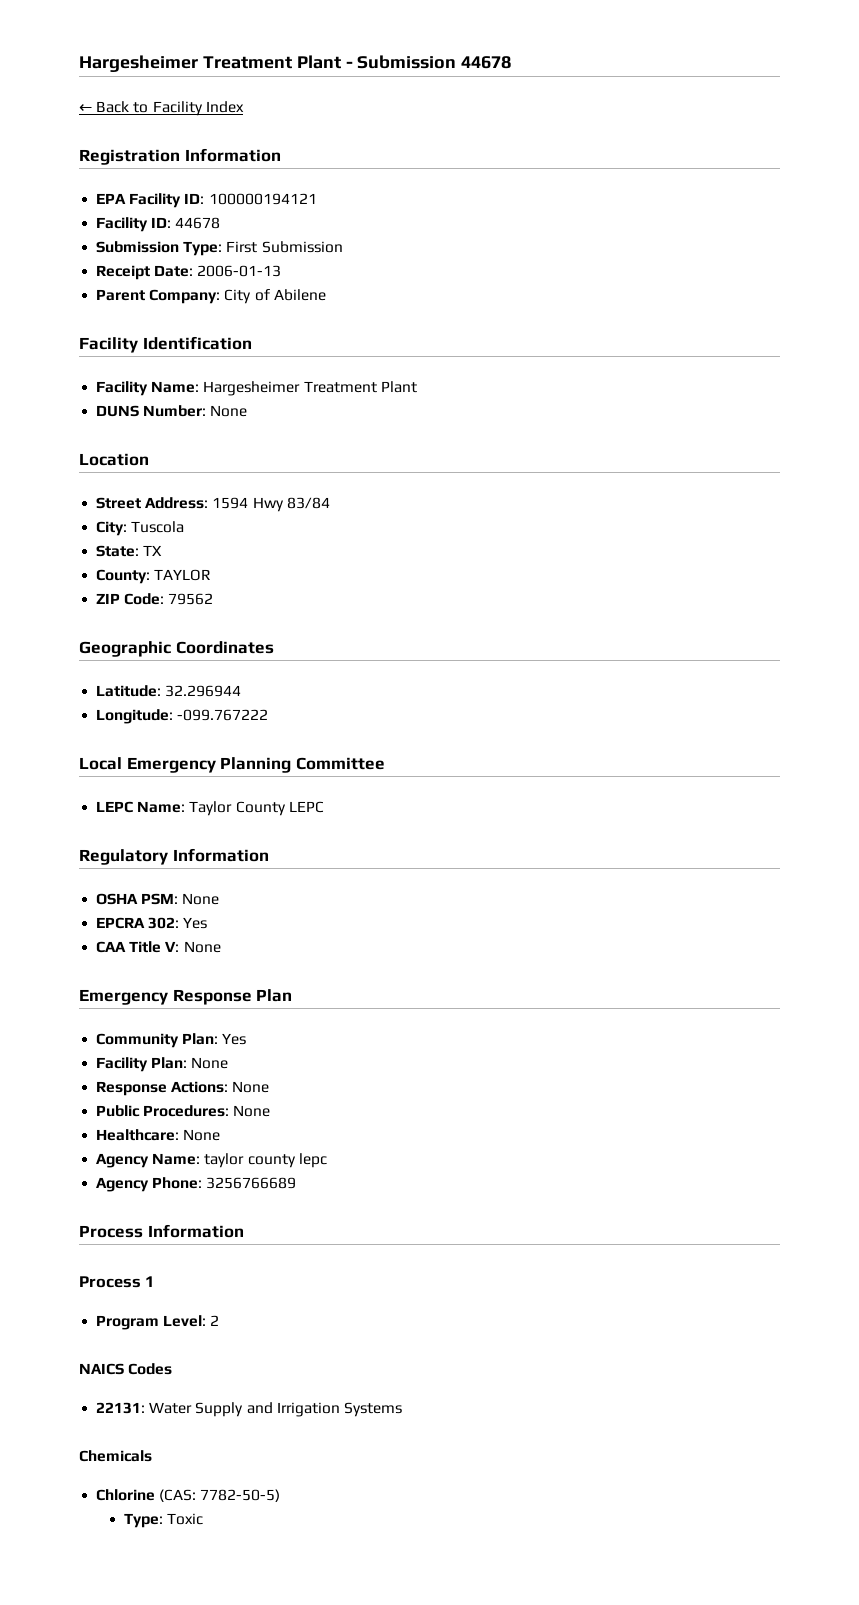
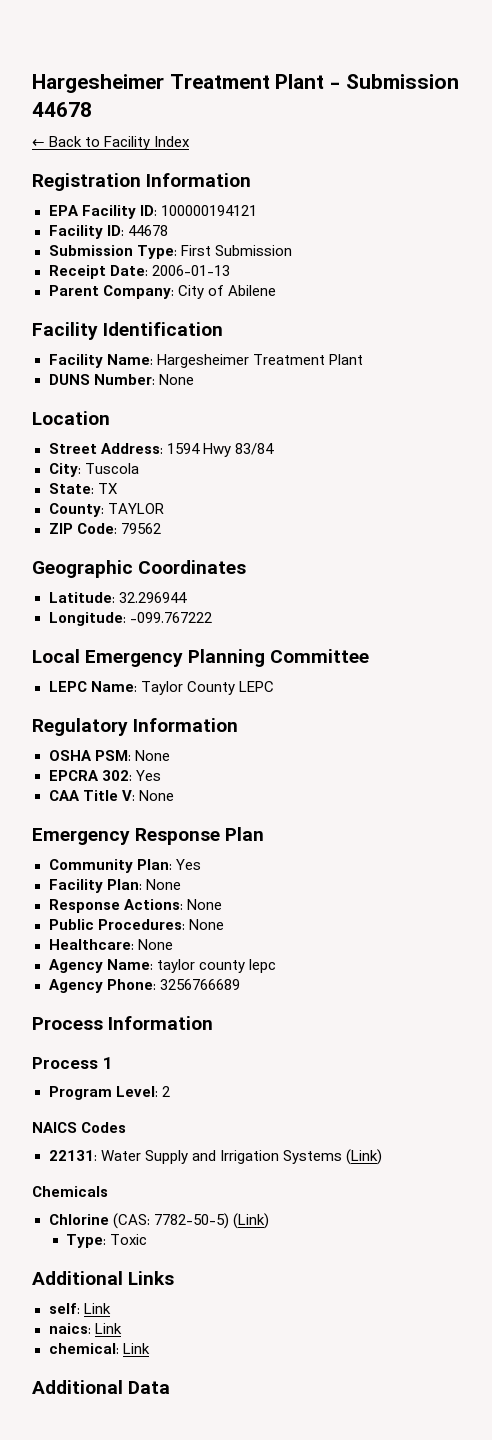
- 22131: Water Supply and Irrigation Systems
+ 22131: Water Supply and Irrigation Systems (Link)
- Chlorine (CAS: 7782-50-5)
+ Chlorine (CAS: 7782-50-5) (Link)
+ Additional Links
+ self: Link
+ naics: Link
+ chemical: Link
+ Additional Data

